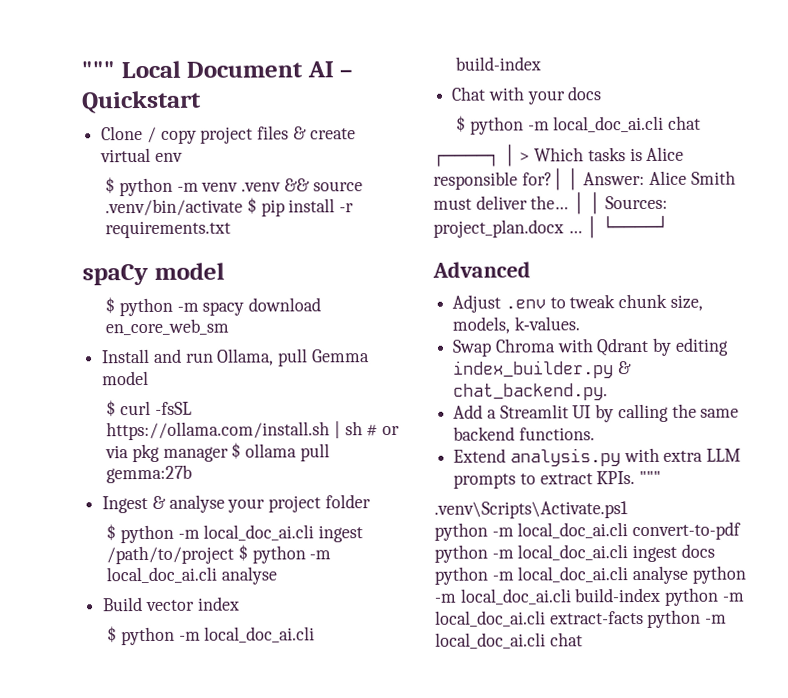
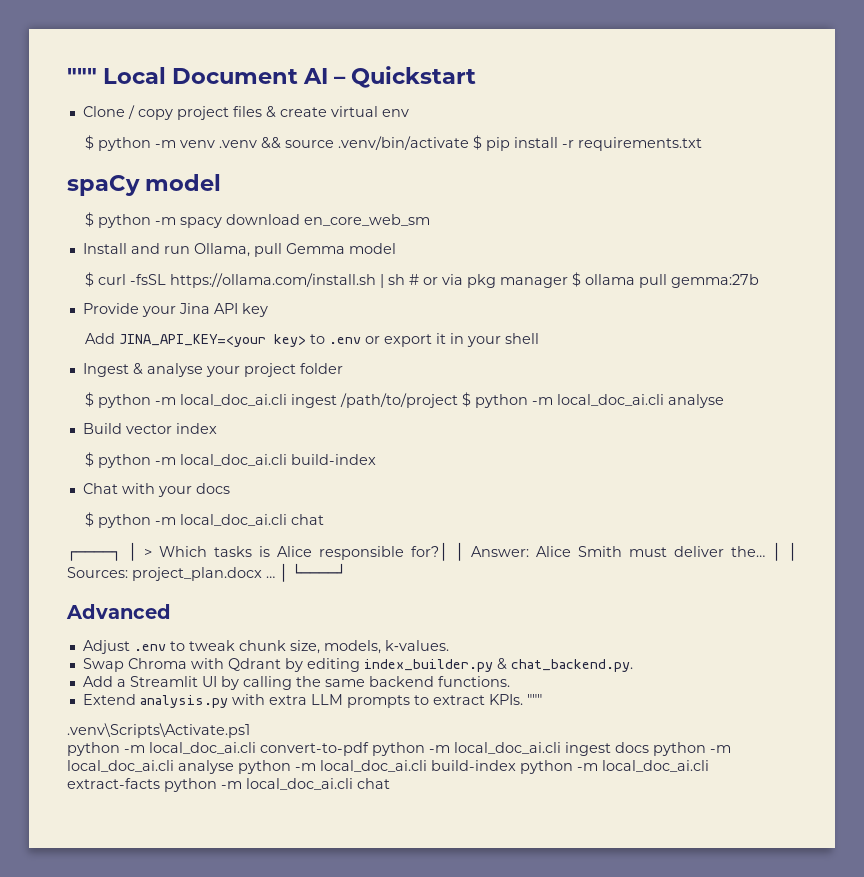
+ Provide your Jina API key
+ Add JINA_API_KEY=<your key> to .env or export it in your shell

